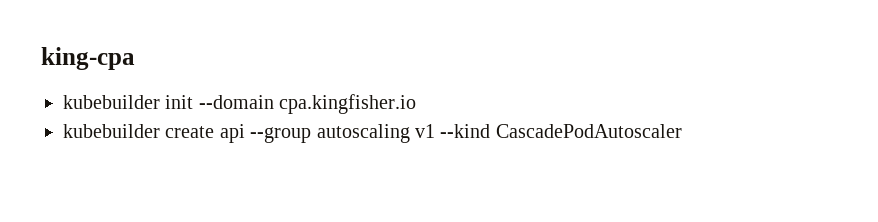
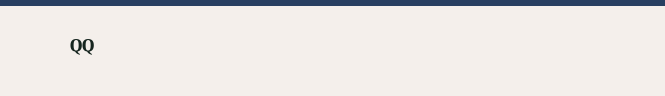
- king-cpa
- kubebuilder init --domain cpa.kingfisher.io
- kubebuilder create api --group autoscaling v1 --kind CascadePodAutoscaler
+ QQ

